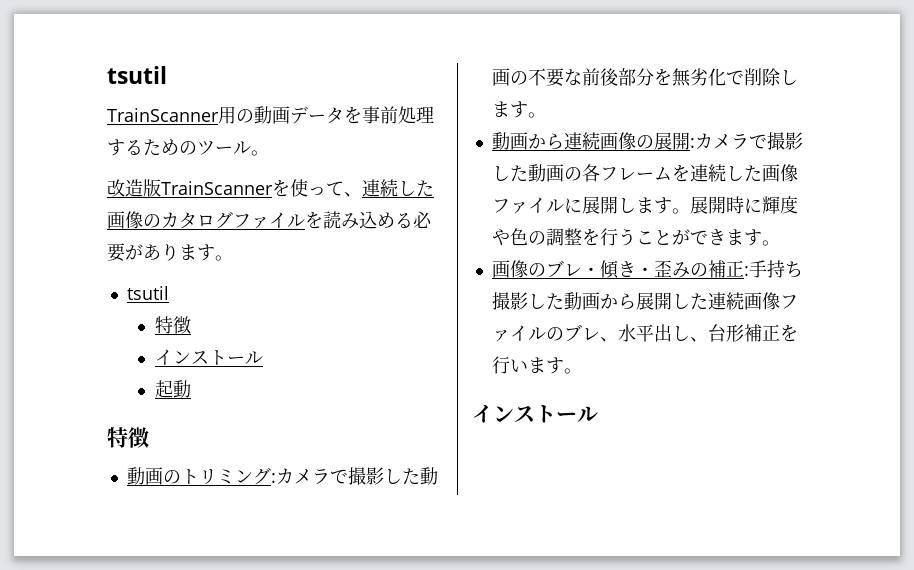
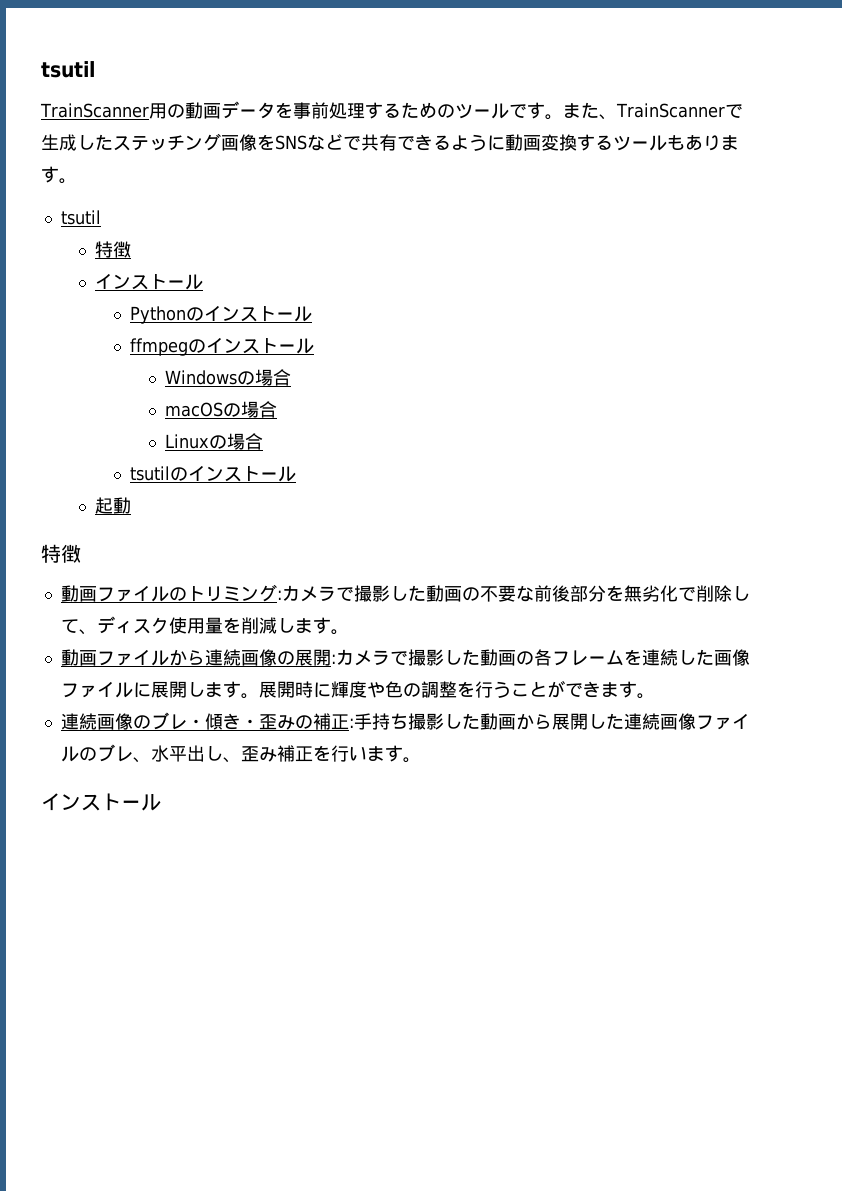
- TrainScanner用の動画データを事前処理するためのツール。
- 改造版TrainScannerを使って、連続した画像のカタログファイルを読み込める必要があります。
+ TrainScanner用の動画データを事前処理するためのツールです。また、TrainScannerで生成したステッチング画像をSNSなどで共有できるように動画変換するツールもあります。
+ Pythonのインストール
+ ffmpegのインストール
+ Windowsの場合
+ macOSの場合
+ Linuxの場合
+ tsutilのインストール
- 動画のトリミング:カメラで撮影した動画の不要な前後部分を無劣化で削除します。
+ 動画ファイルのトリミング:カメラで撮影した動画の不要な前後部分を無劣化で削除して、ディスク使用量を削減します。
- 動画から連続画像の展開:カメラで撮影した動画の各フレームを連続した画像ファイルに展開します。
+ 動画ファイルから連続画像の展開:カメラで撮影した動画の各フレームを連続した画像ファイルに展開します。
- 画像のブレ・傾き・歪みの補正:手持ち撮影した動画から展開した連続画像ファイルのブレ、水平出し、台形補正を行います。
+ 連続画像のブレ・傾き・歪みの補正:手持ち撮影した動画から展開した連続画像ファイルのブレ、水平出し、歪み補正を行います。

